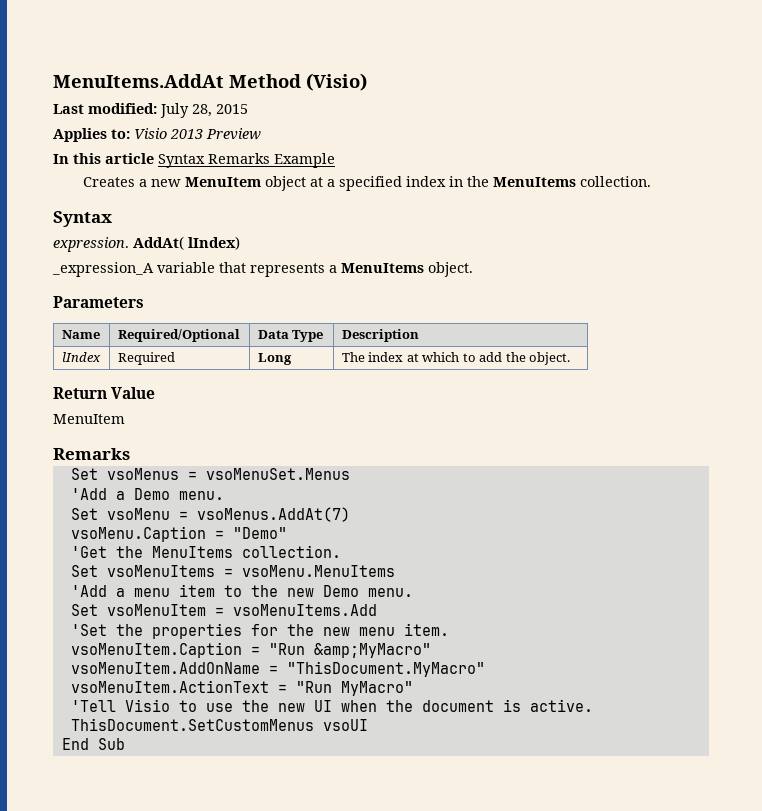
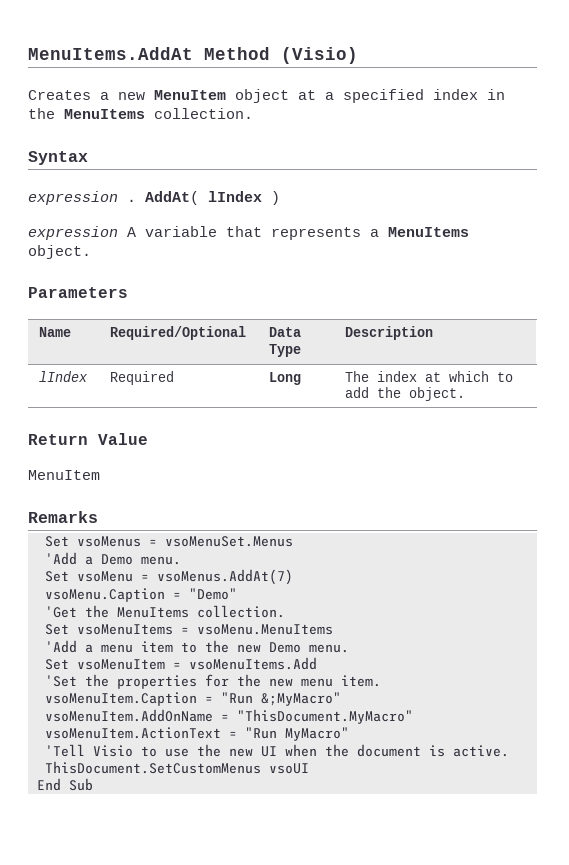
- Last modified: July 28, 2015
- Applies to: Visio 2013 Preview
- In this article Syntax Remarks Example
- expression. AddAt( lIndex)
- _expression_A variable that represents a MenuItems object.
+ expression . AddAt( lIndex )
+ expression A variable that represents a MenuItems object.
- vsoMenuItem.Caption = "Run &amp;MyMacro"
+ vsoMenuItem.Caption = "Run &;MyMacro"

